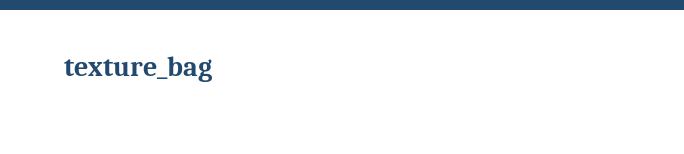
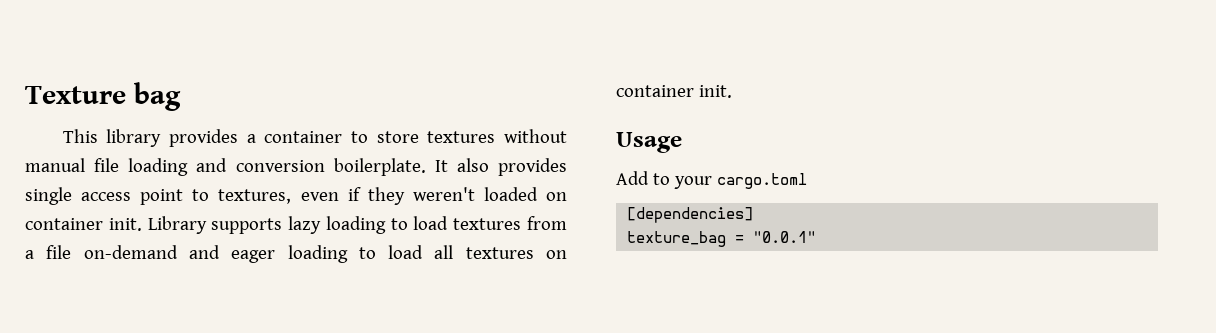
- texture_bag
+ Texture bag
+ This library provides a container to store textures without manual file loading and conversion boilerplate. It also provides single access point to textures, even if they weren't loaded on container init. Library supports lazy loading to load textures from a file on-demand and eager loading to load all textures on container init.
+ Usage
+ Add to your cargo.toml
+ [dependencies]
+ texture_bag = "0.0.1"

